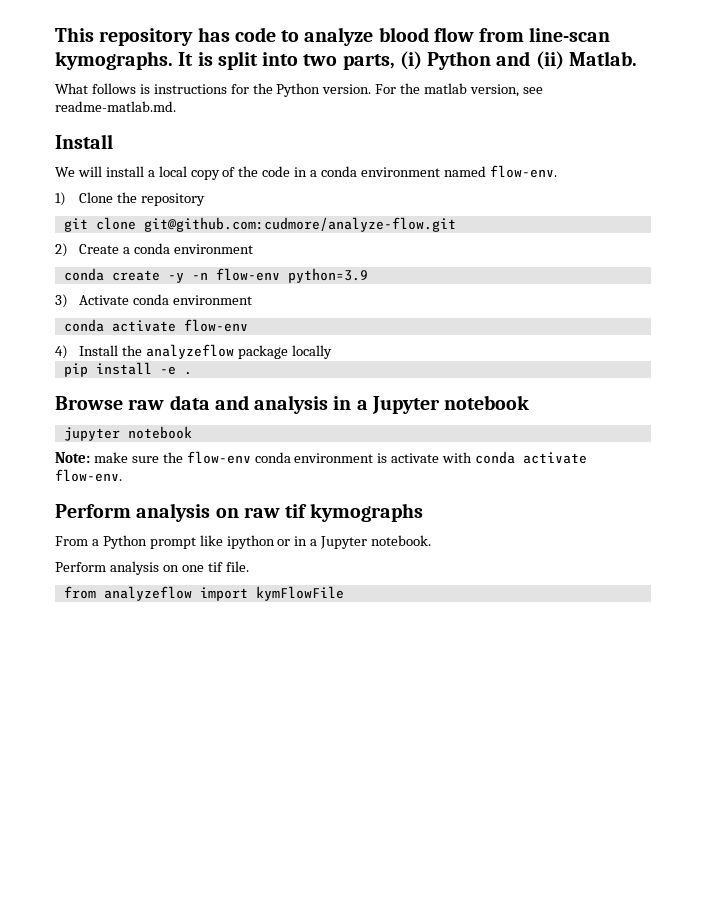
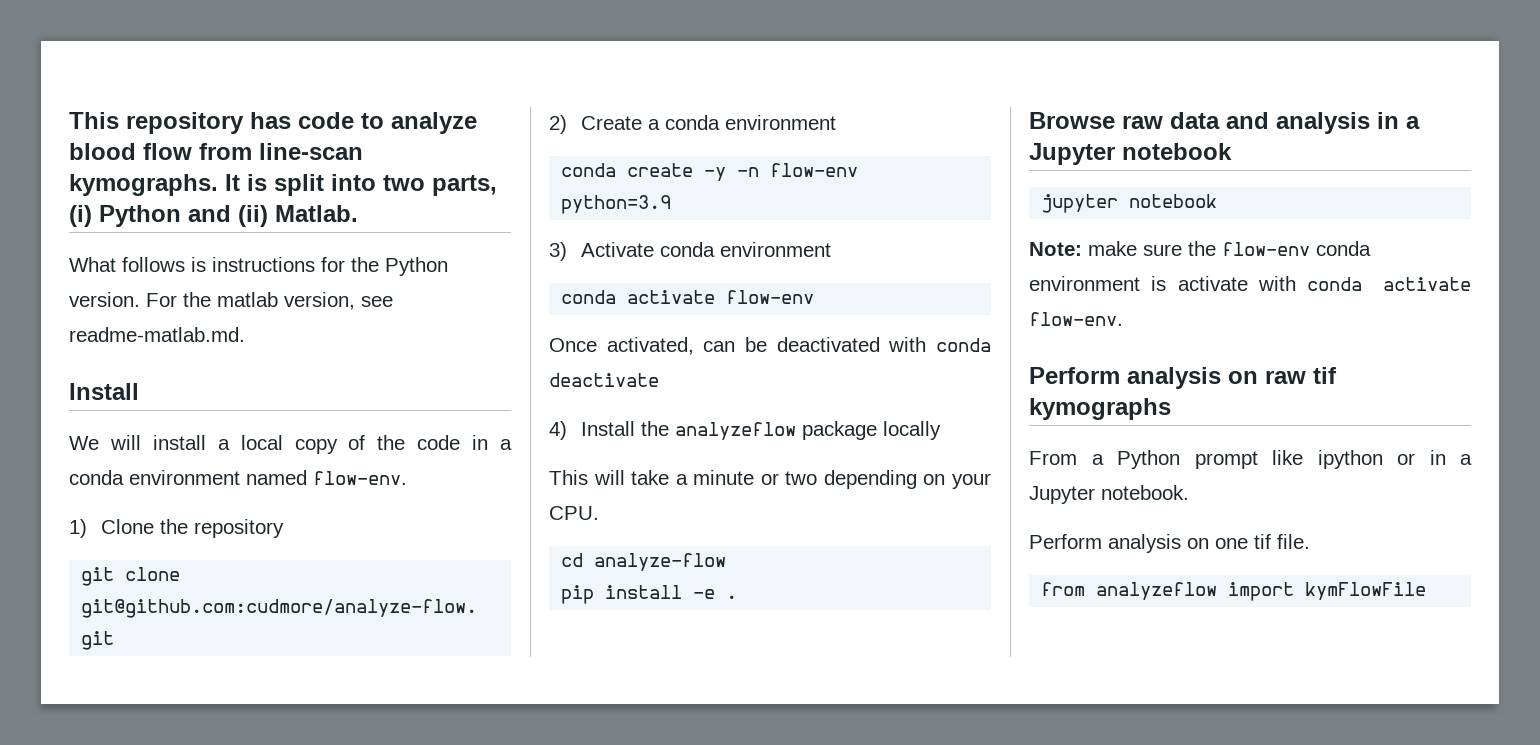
+ Once activated, can be deactivated with conda deactivate
+ This will take a minute or two depending on your CPU.
+ cd analyze-flow

